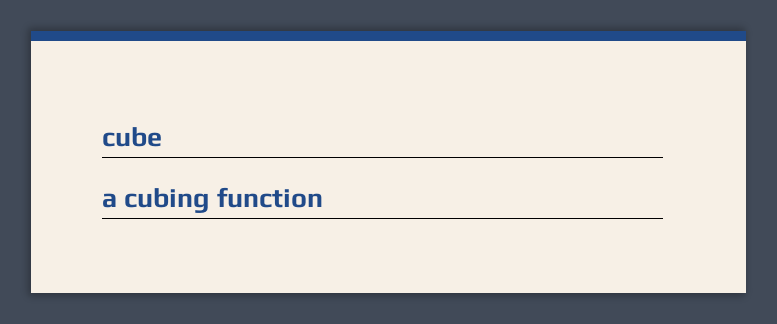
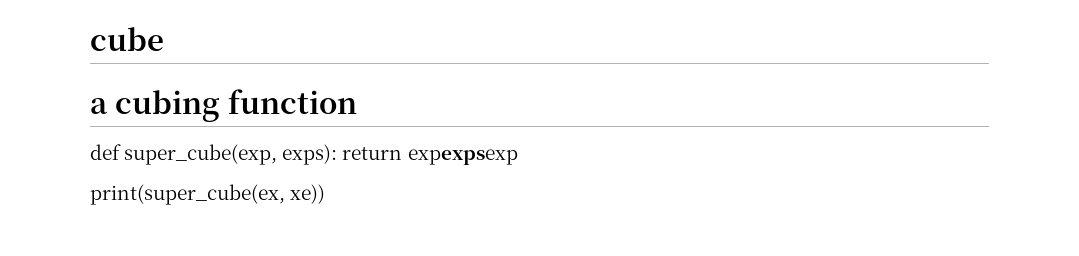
+ def super_cube(exp, exps): return expexpsexp
+ print(super_cube(ex, xe))

